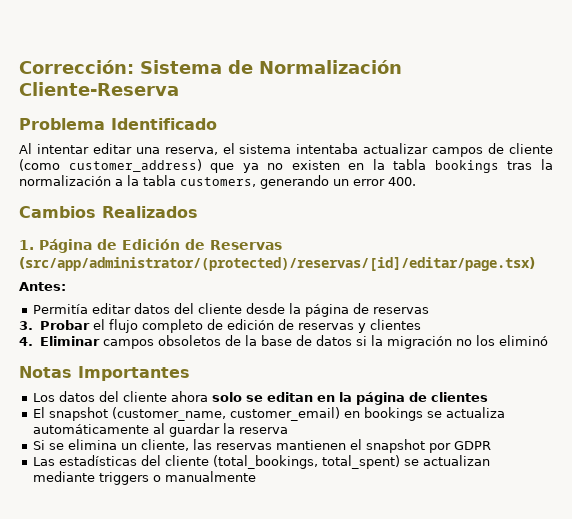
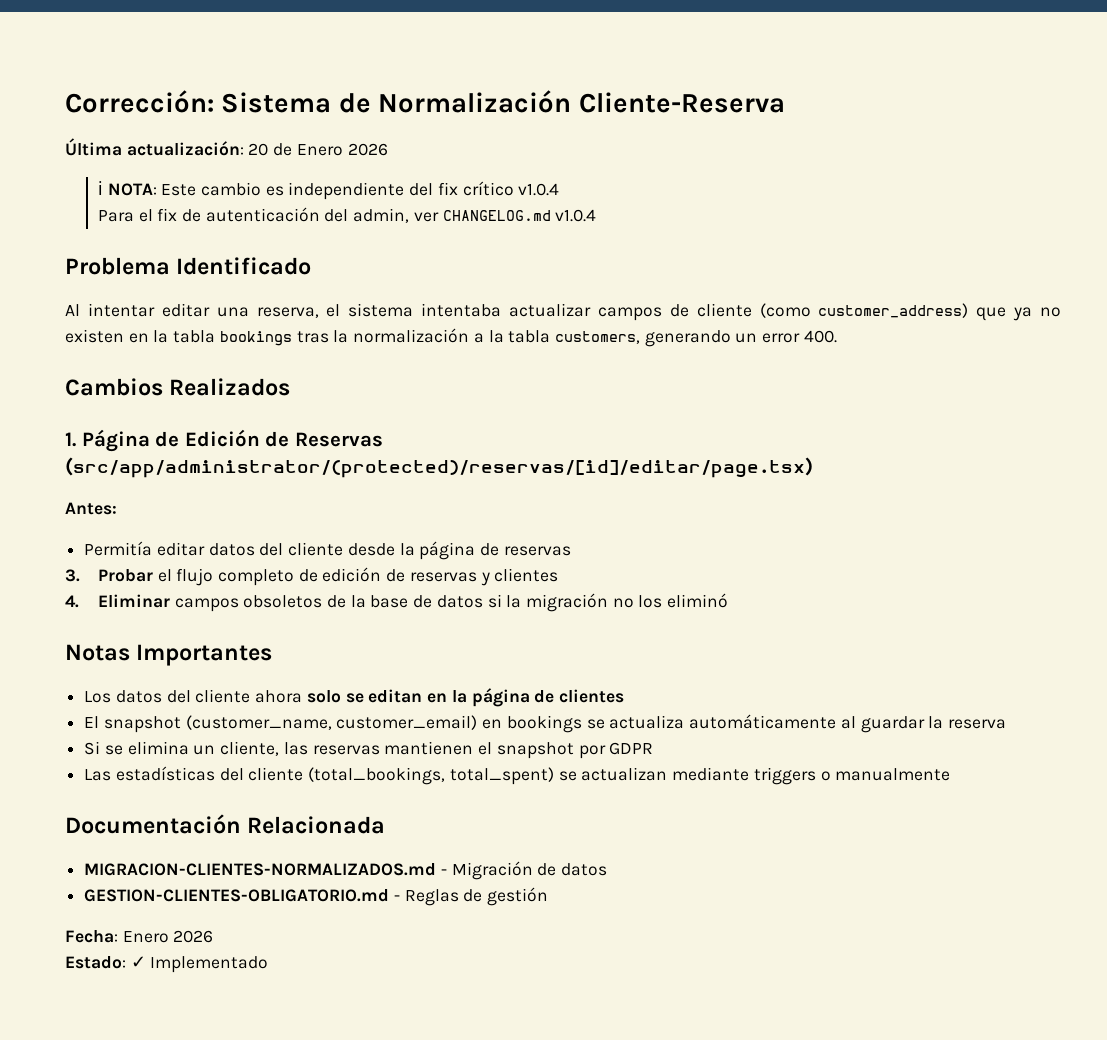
+ Última actualización: 20 de Enero 2026
+ ℹ NOTA: Este cambio es independiente del fix crítico v1.0.4
+ Para el fix de autenticación del admin, ver CHANGELOG.md v1.0.4
+ Documentación Relacionada
+ MIGRACION-CLIENTES-NORMALIZADOS.md - Migración de datos
+ GESTION-CLIENTES-OBLIGATORIO.md - Reglas de gestión
+ Fecha: Enero 2026
+ Estado: ✓ Implementado

